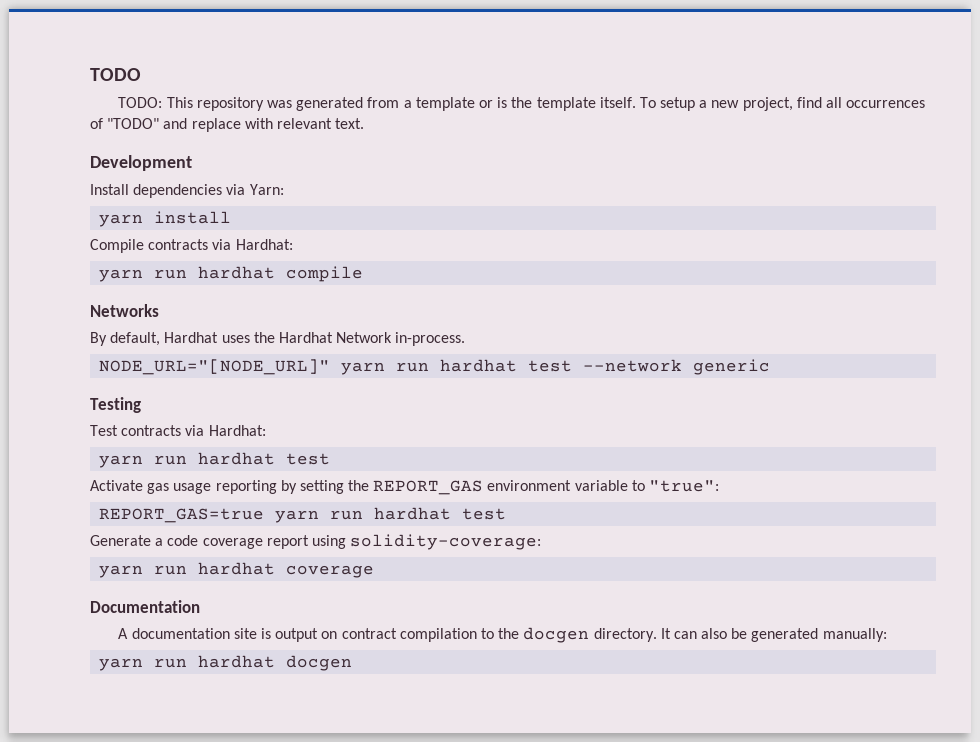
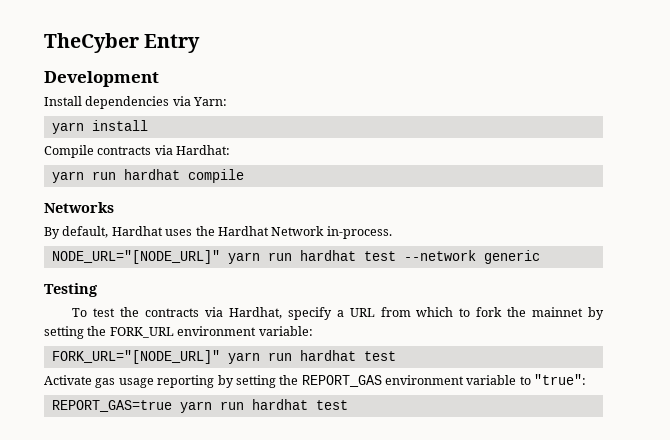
- TODO
- TODO: This repository was generated from a template or is the template itself. To setup a new project, find all occurrences of "TODO" and replace with relevant text.
+ TheCyber Entry
- Test contracts via Hardhat:
- yarn run hardhat test
+ To test the contracts via Hardhat, specify a URL from which to fork the mainnet by setting the FORK_URL environment variable:
+ FORK_URL="[NODE_URL]" yarn run hardhat test
- Generate a code coverage report using solidity-coverage:
- yarn run hardhat coverage
- Documentation
- A documentation site is output on contract compilation to the docgen directory. It can also be generated manually:
- yarn run hardhat docgen

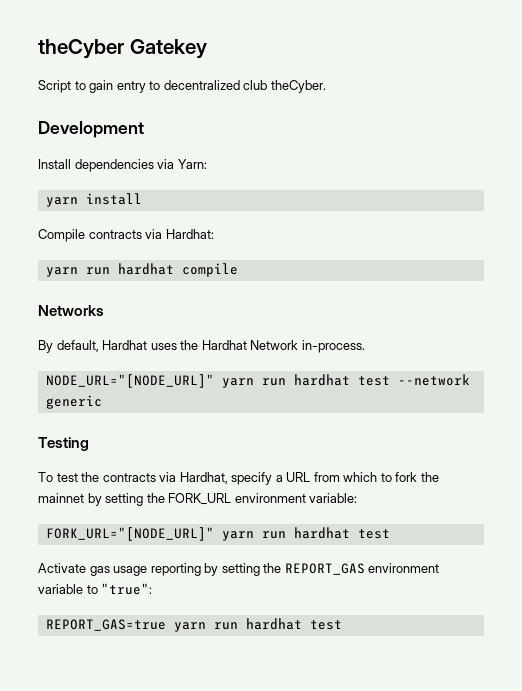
- TheCyber Entry
+ theCyber Gatekey
+ Script to gain entry to decentralized club theCyber.

